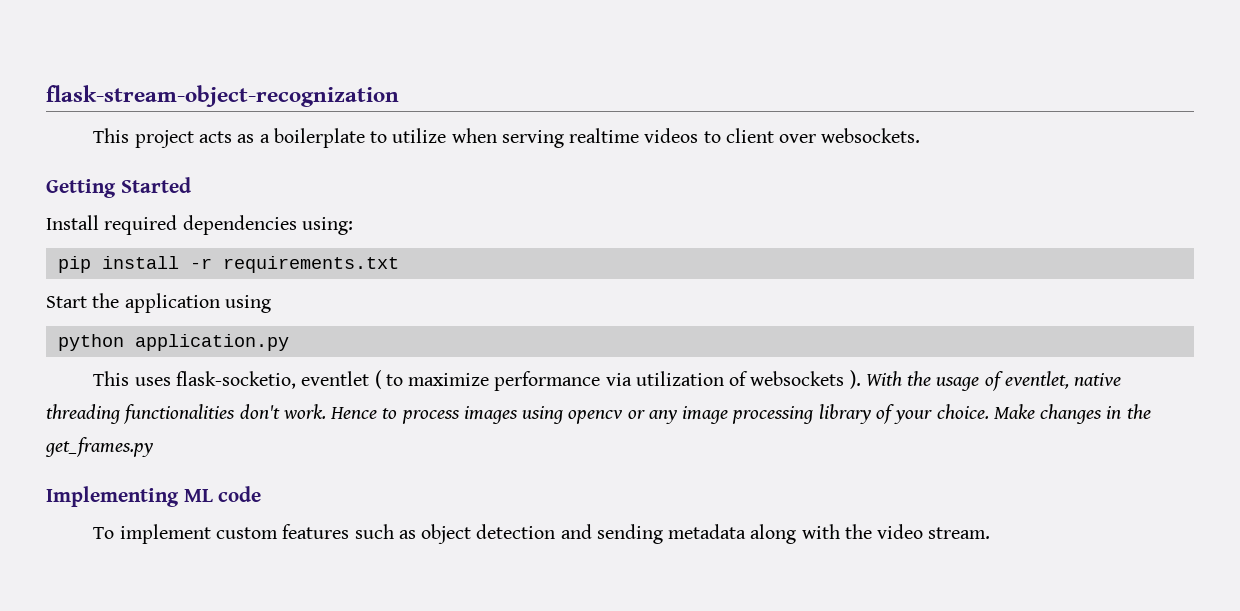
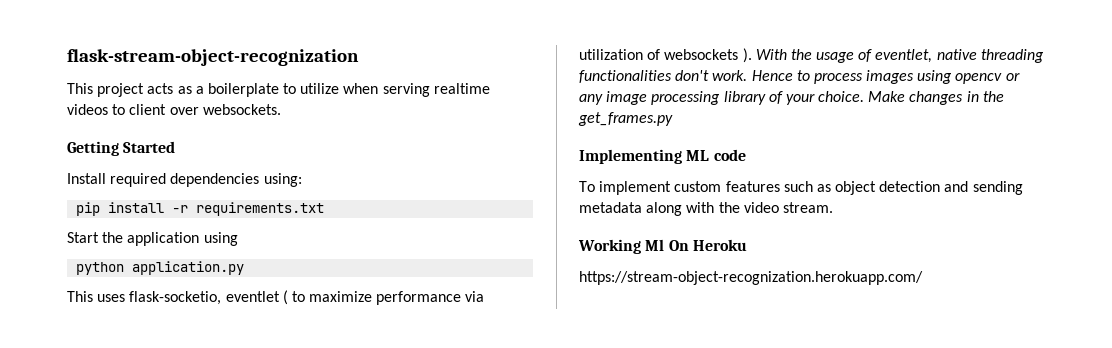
+ Working Ml On Heroku
+ https://stream-object-recognization.herokuapp.com/

